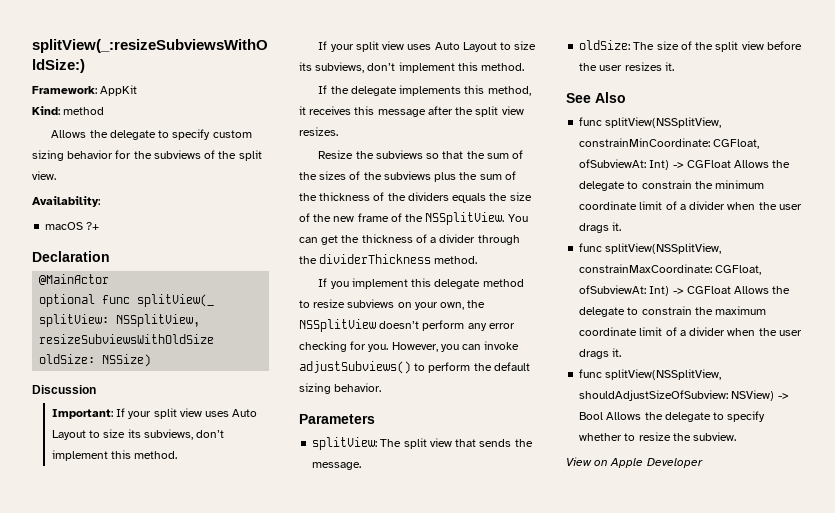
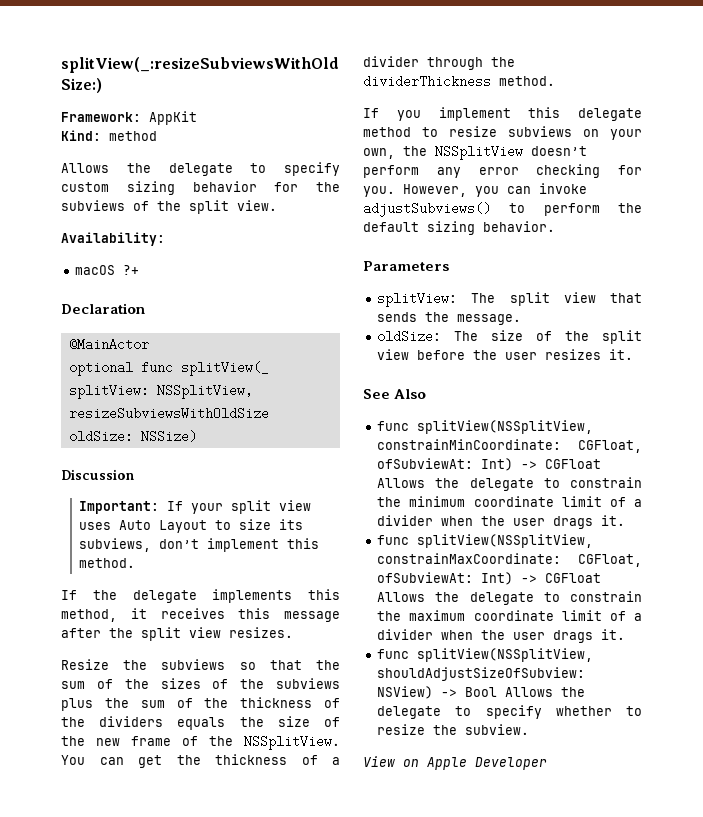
  Important: If your split view uses Auto Layout to size its subviews, don’t implement this method.
- If your split view uses Auto Layout to size its subviews, don’t implement this method.

